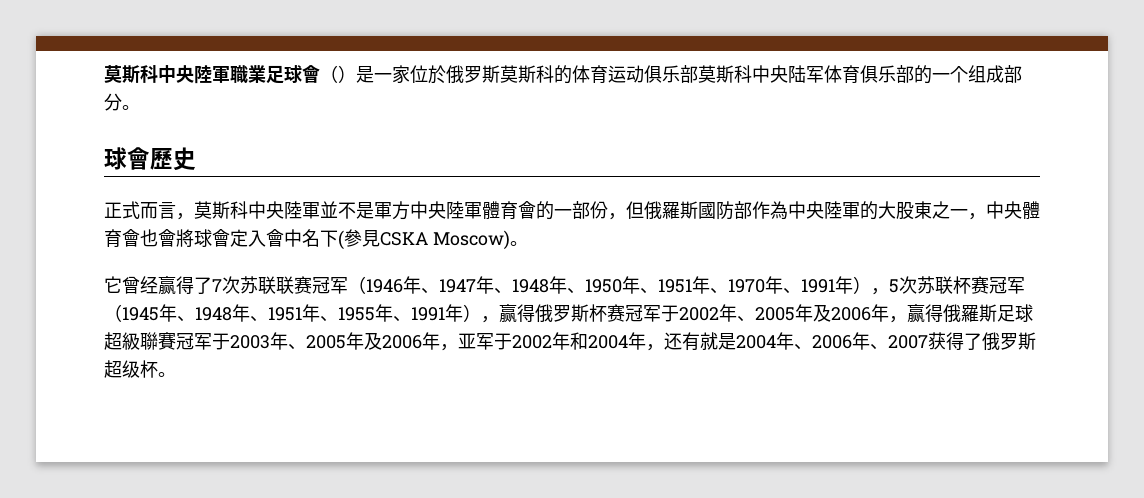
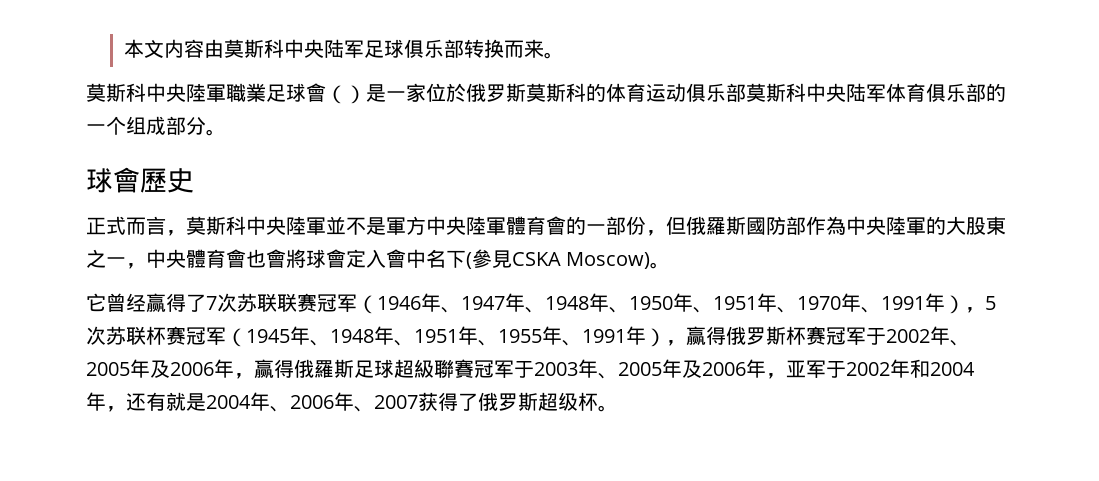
+ 本文内容由莫斯科中央陆军足球俱乐部转换而来。

